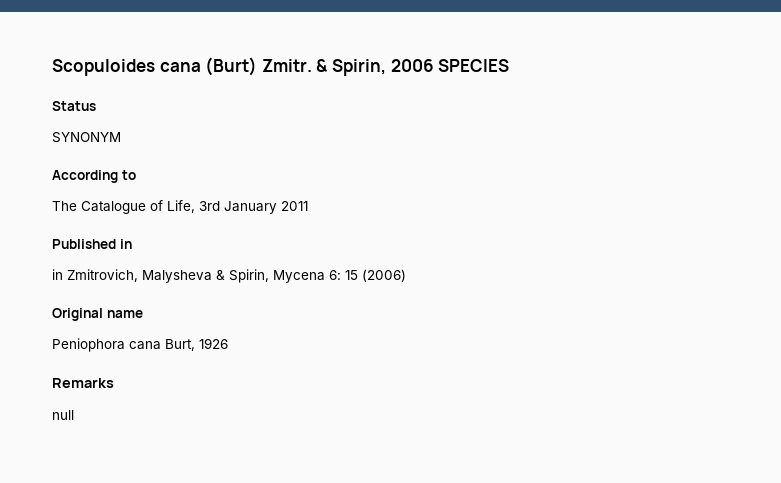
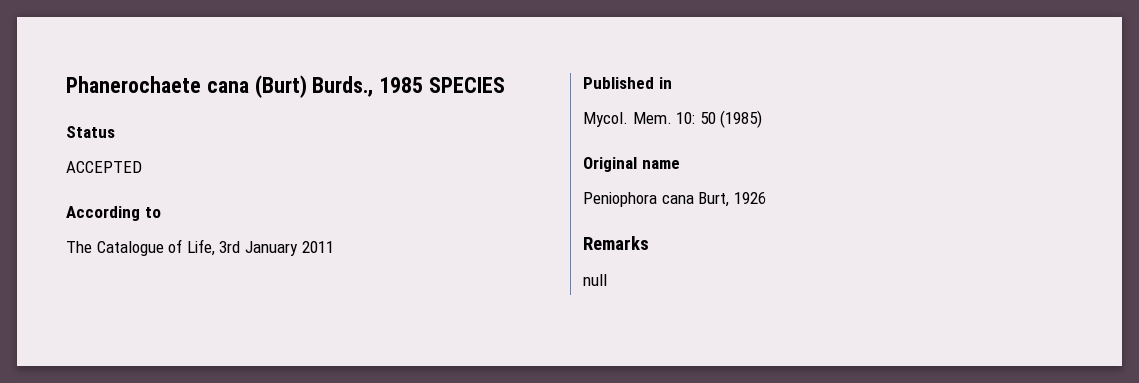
- Scopuloides cana (Burt) Zmitr. & Spirin, 2006 SPECIES
+ Phanerochaete cana (Burt) Burds., 1985 SPECIES
- SYNONYM
+ ACCEPTED
- in Zmitrovich, Malysheva & Spirin, Mycena 6: 15 (2006)
+ Mycol. Mem. 10: 50 (1985)

